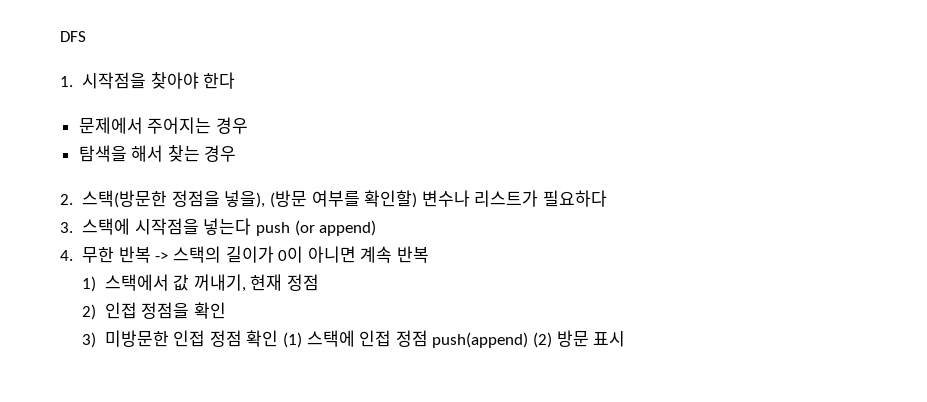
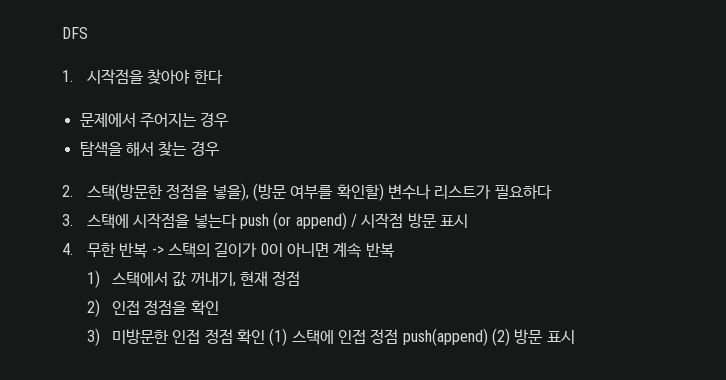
- 3. 스택에 시작점을 넣는다 push (or append)
+ 3. 스택에 시작점을 넣는다 push (or append) / 시작점 방문 표시

